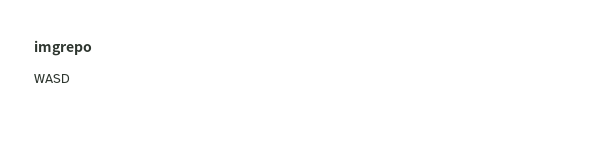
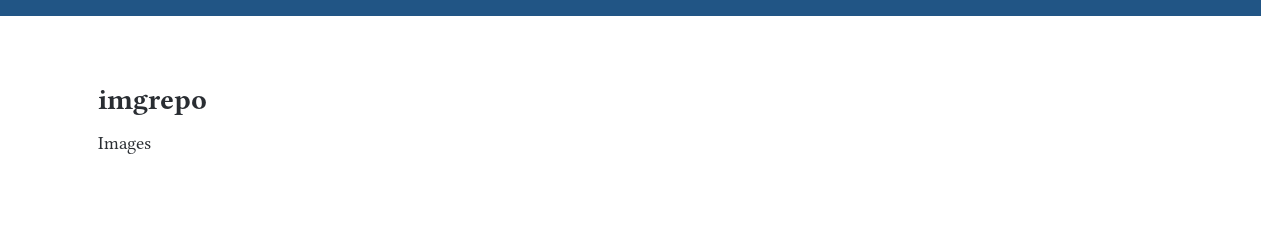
- WASD
+ Images

